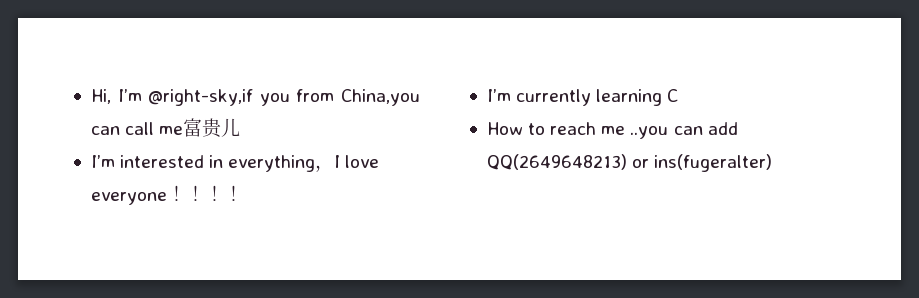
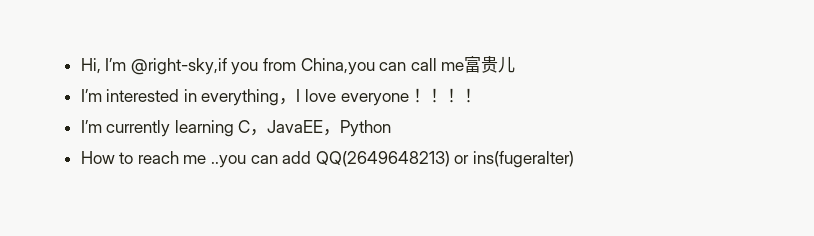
- I’m currently learning C
+ I’m currently learning C，JavaEE，Python

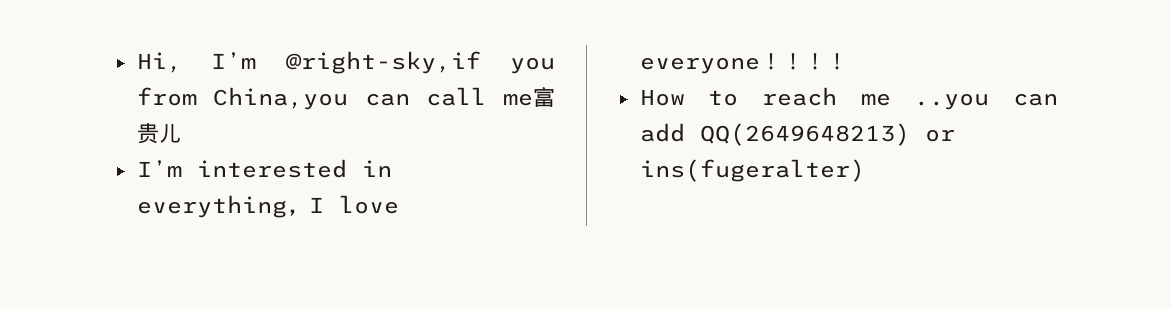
- I’m currently learning C，JavaEE，Python

